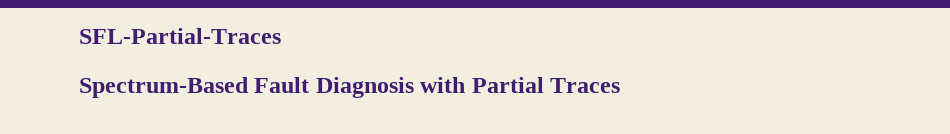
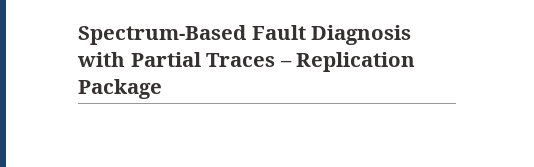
- SFL-Partial-Traces
- Spectrum-Based Fault Diagnosis with Partial Traces
+ Spectrum-Based Fault Diagnosis with Partial Traces – Replication Package

